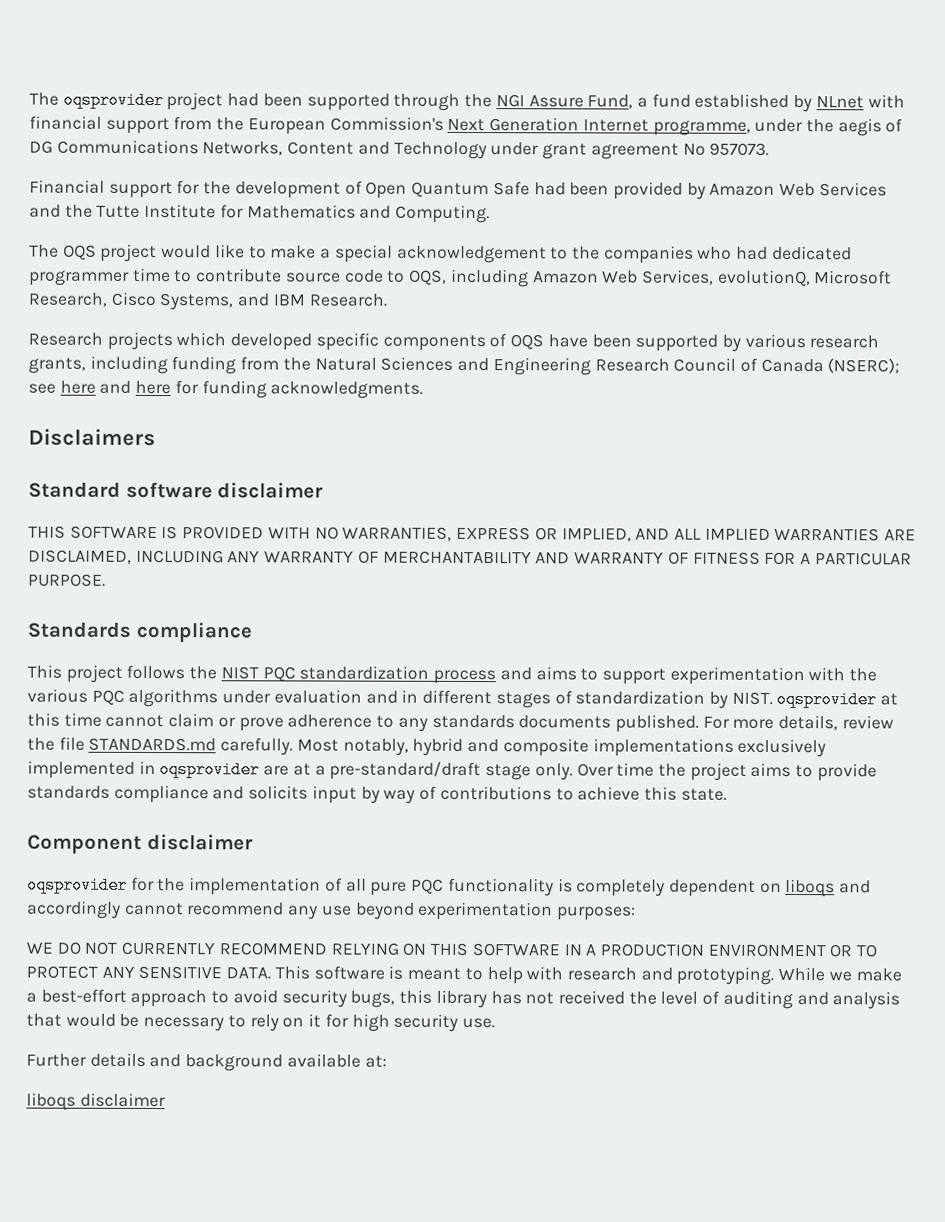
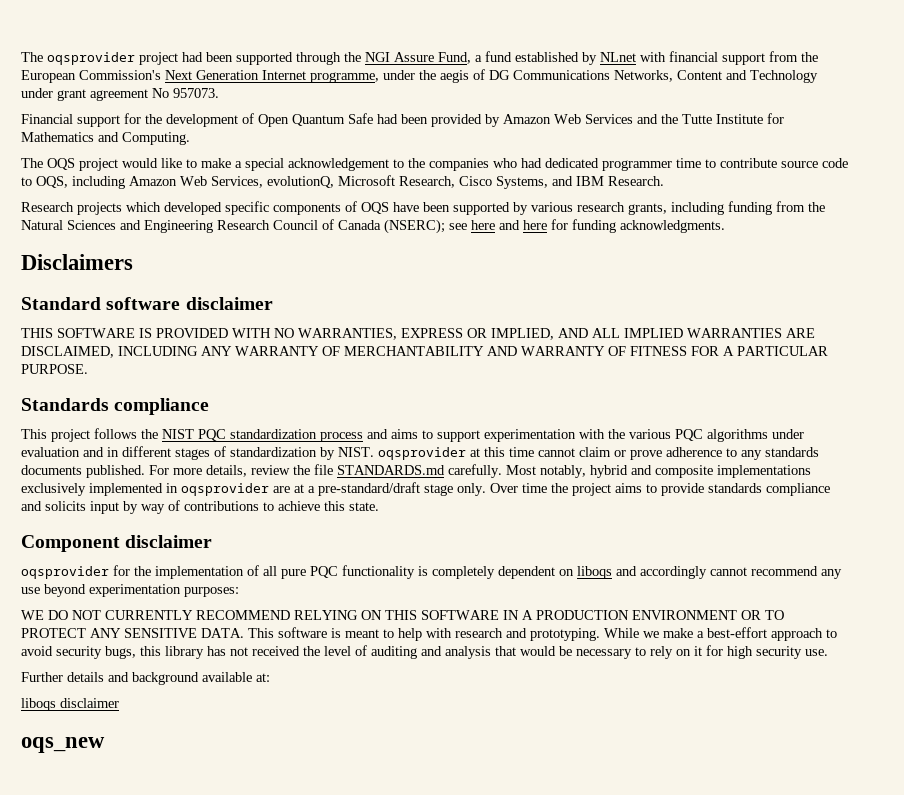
+ oqs_new

